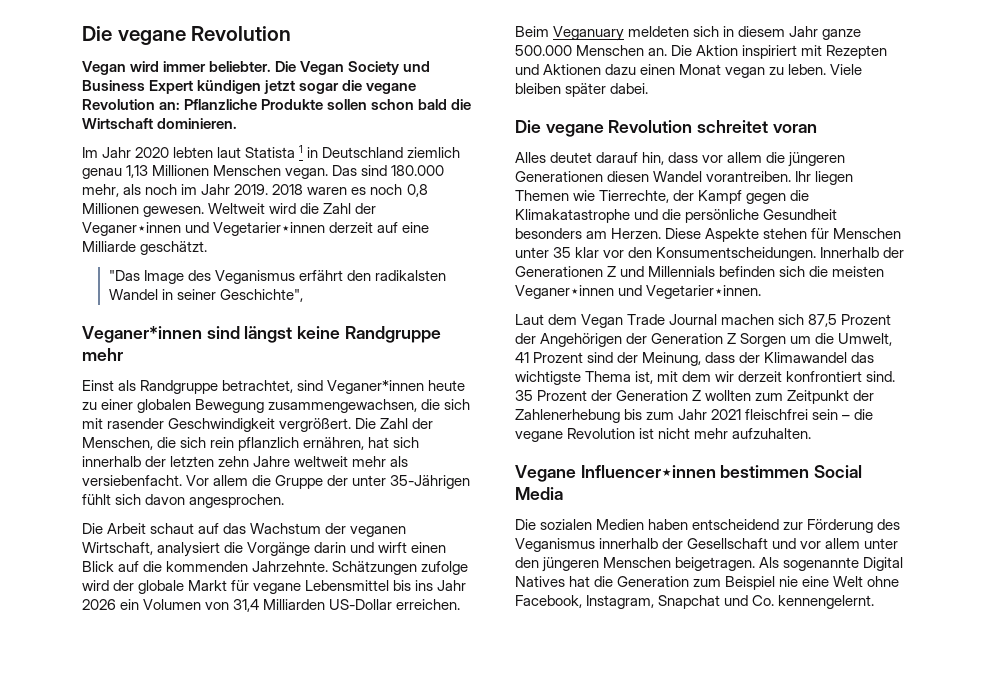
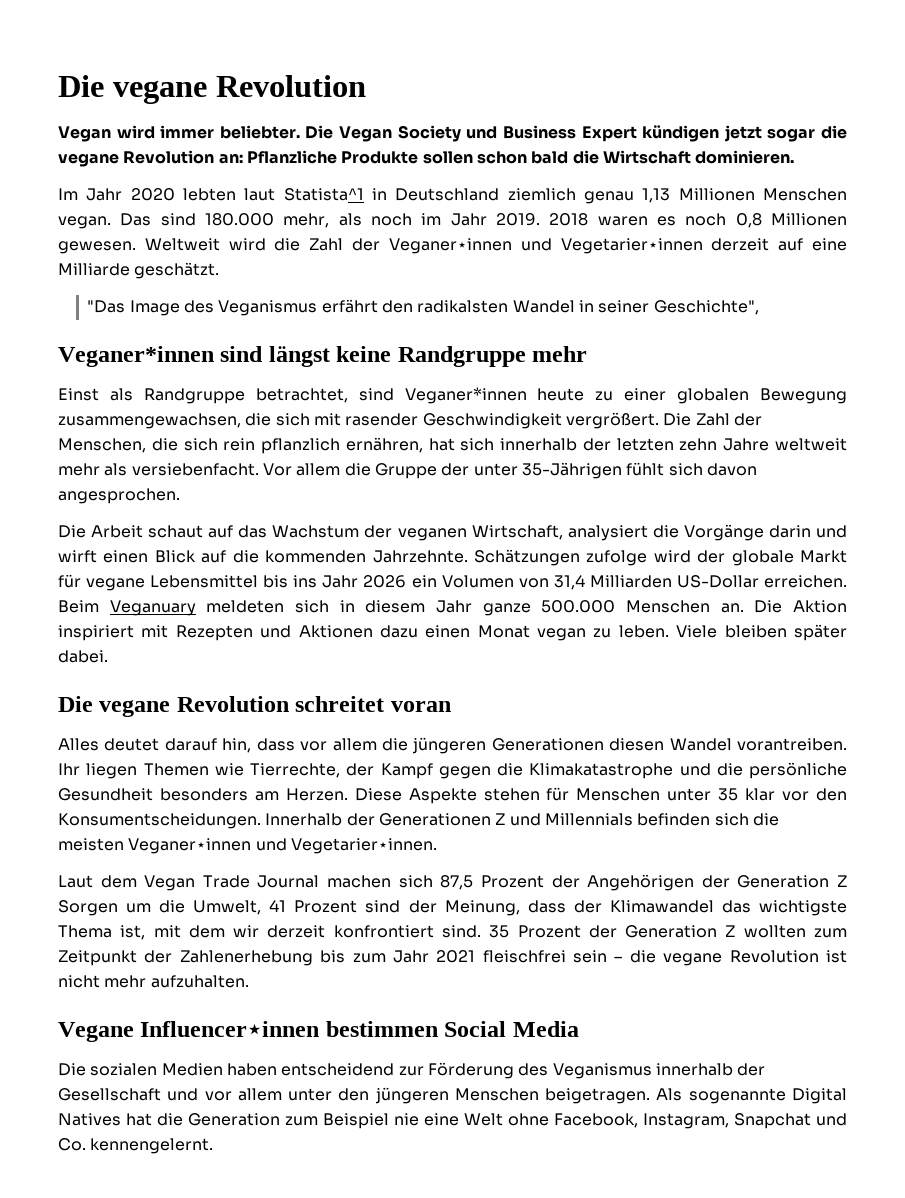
- Im Jahr 2020 lebten laut Statista 1 in Deutschland ziemlich genau 1,13 Millionen Menschen vegan.
+ Im Jahr 2020 lebten laut Statista^1 in Deutschland ziemlich genau 1,13 Millionen Menschen vegan.

